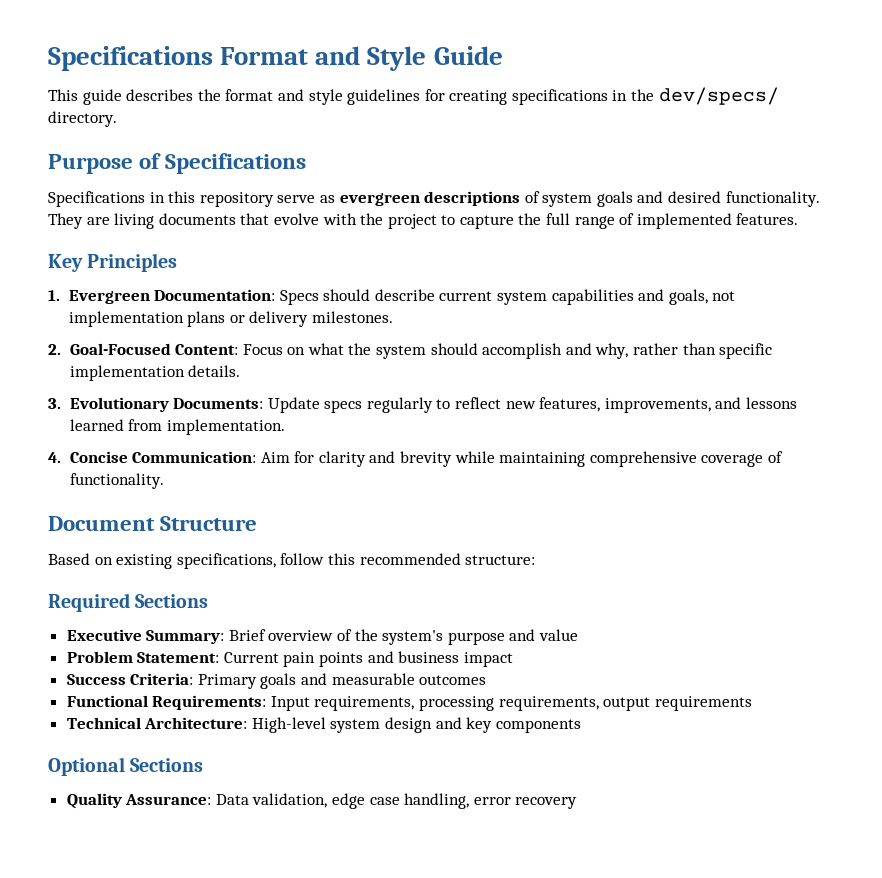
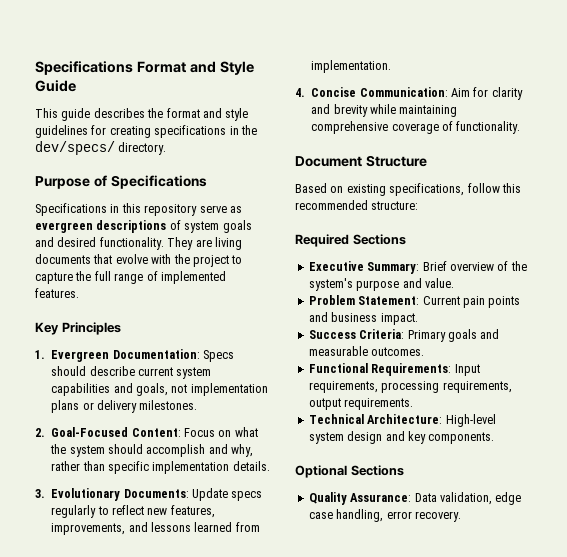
- Executive Summary: Brief overview of the system's purpose and value
+ Executive Summary: Brief overview of the system's purpose and value.
- Problem Statement: Current pain points and business impact
+ Problem Statement: Current pain points and business impact.
- Success Criteria: Primary goals and measurable outcomes
+ Success Criteria: Primary goals and measurable outcomes.
- Functional Requirements: Input requirements, processing requirements, output requirements
+ Functional Requirements: Input requirements, processing requirements, output requirements.
- Technical Architecture: High-level system design and key components
+ Technical Architecture: High-level system design and key components.
- Quality Assurance: Data validation, edge case handling, error recovery
+ Quality Assurance: Data validation, edge case handling, error recovery.

